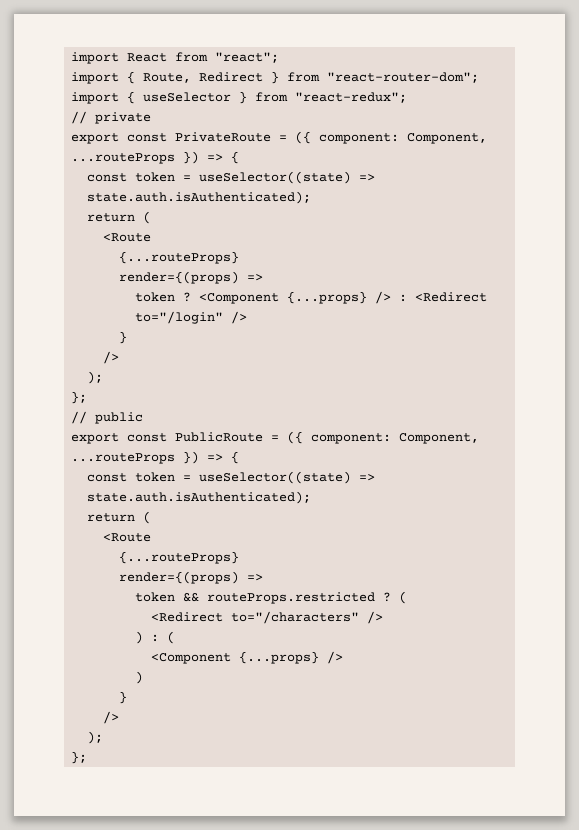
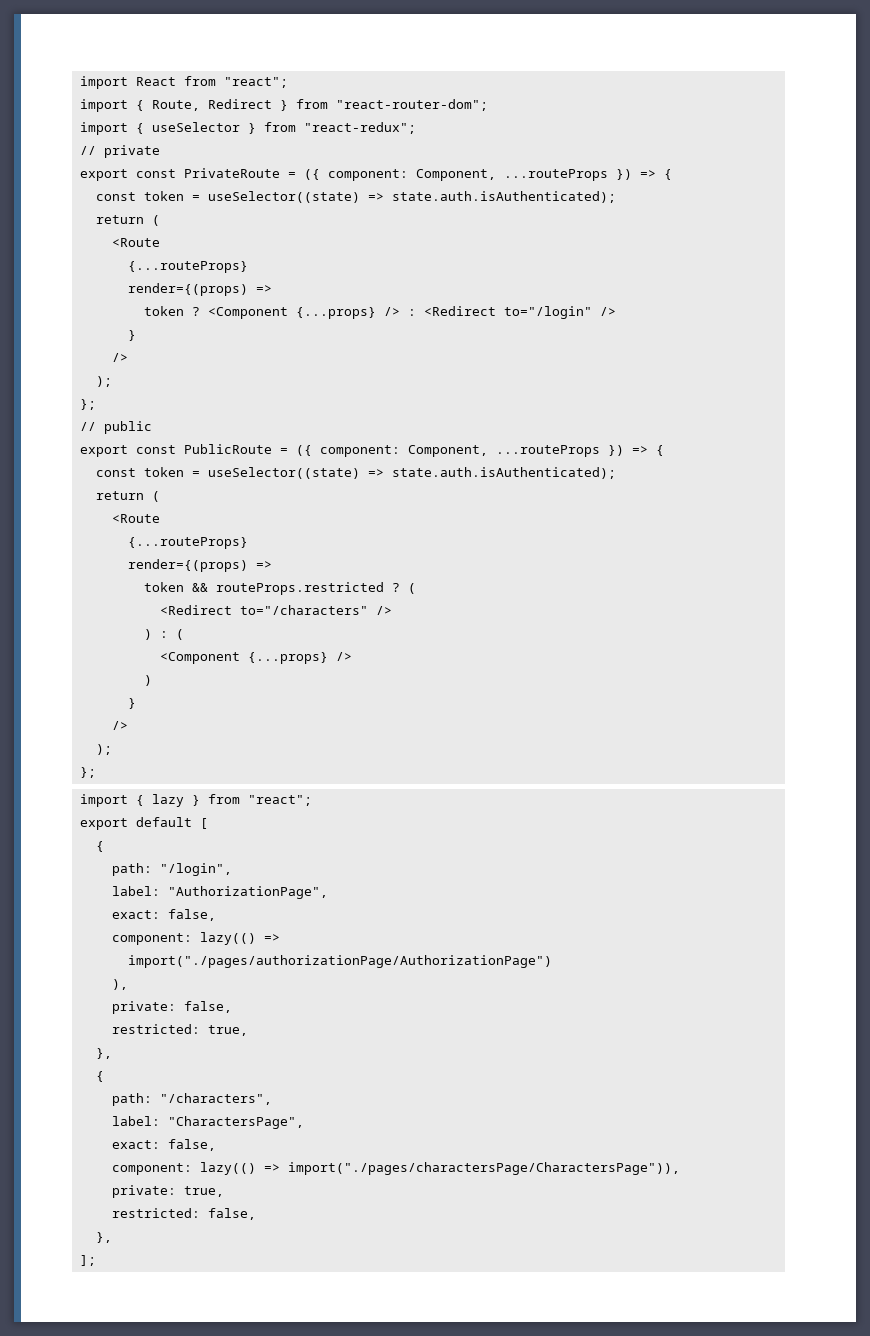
+ import { lazy } from "react";
+ export default [
+ {
+ path: "/login",
+ label: "AuthorizationPage",
+ exact: false,
+ component: lazy(() =>
+ import("./pages/authorizationPage/AuthorizationPage")
+ ),
+ private: false,
+ restricted: true,
+ },
+ {
+ path: "/characters",
+ label: "CharactersPage",
+ exact: false,
+ component: lazy(() => import("./pages/charactersPage/CharactersPage")),
+ private: true,
+ restricted: false,
+ },
+ ];

